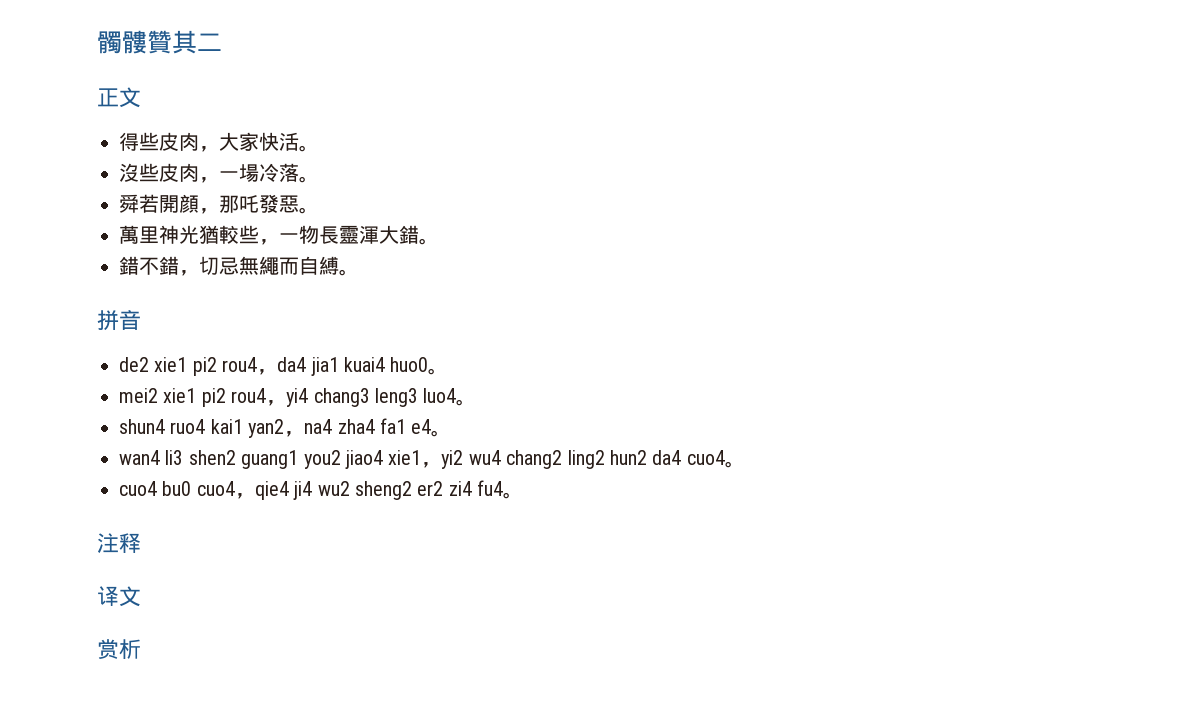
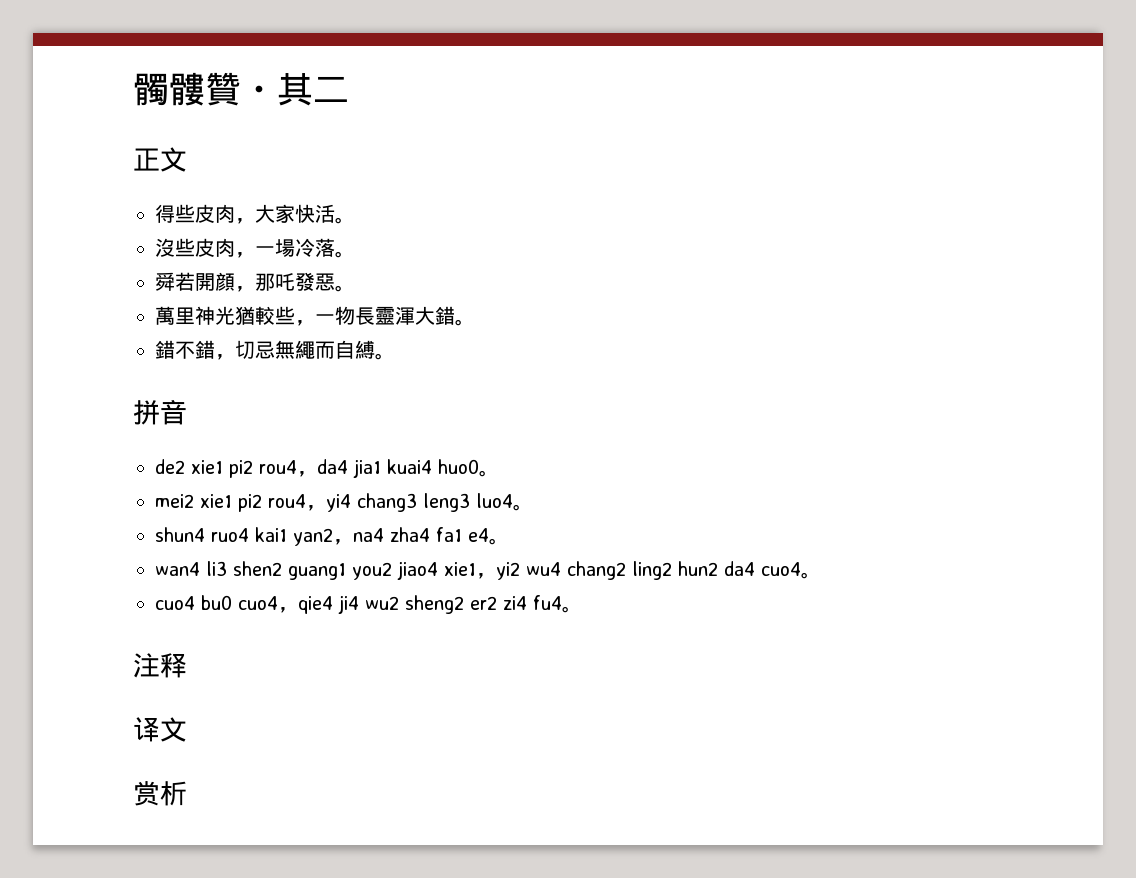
- 髑髏贊其二
+ 髑髏贊・其二

